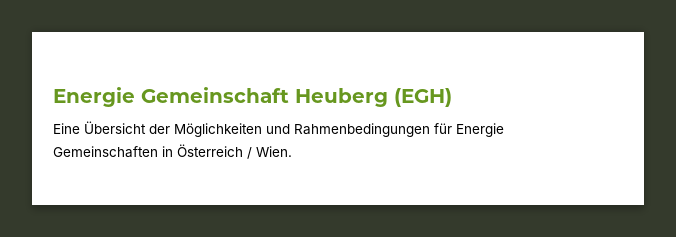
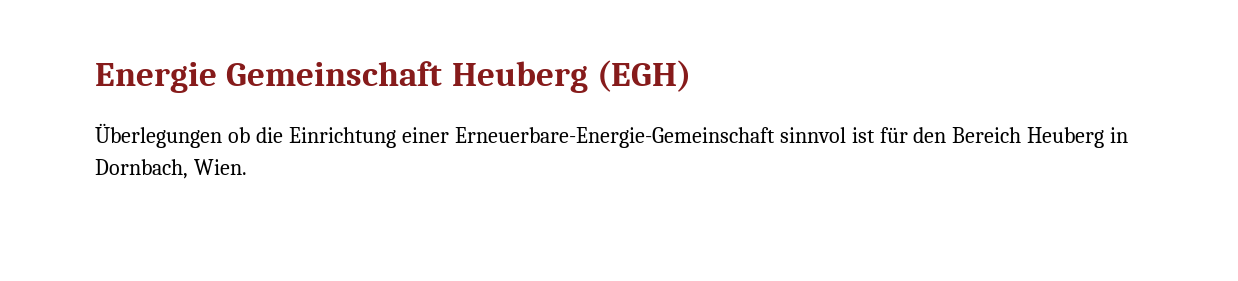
- Eine Übersicht der Möglichkeiten und Rahmenbedingungen für Energie Gemeinschaften in Österreich / Wien.
+ Überlegungen ob die Einrichtung einer Erneuerbare-Energie-Gemeinschaft sinnvol ist für den Bereich Heuberg in Dornbach, Wien.

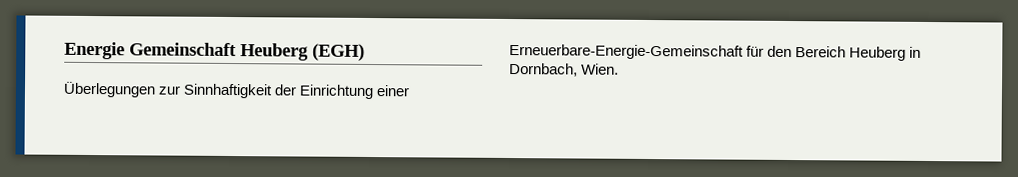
- Überlegungen ob die Einrichtung einer Erneuerbare-Energie-Gemeinschaft sinnvol ist für den Bereich Heuberg in Dornbach, Wien.
+ Überlegungen zur Sinnhaftigkeit der Einrichtung einer Erneuerbare-Energie-Gemeinschaft für den Bereich Heuberg in Dornbach, Wien.

